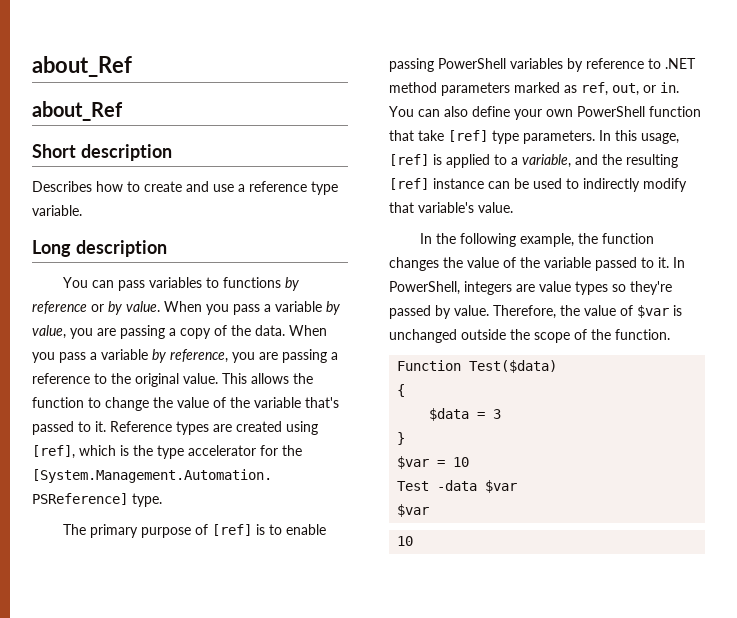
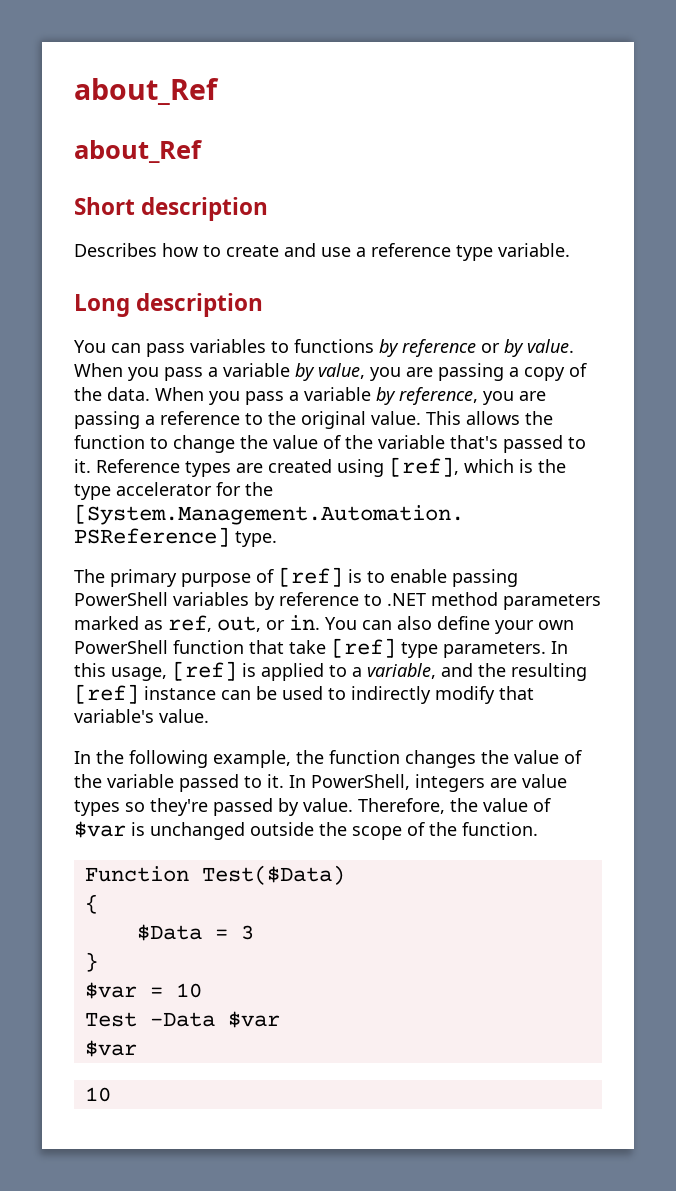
- Function Test($data)
+ Function Test($Data)
- $data = 3
+ $Data = 3
- Test -data $var
+ Test -Data $var

